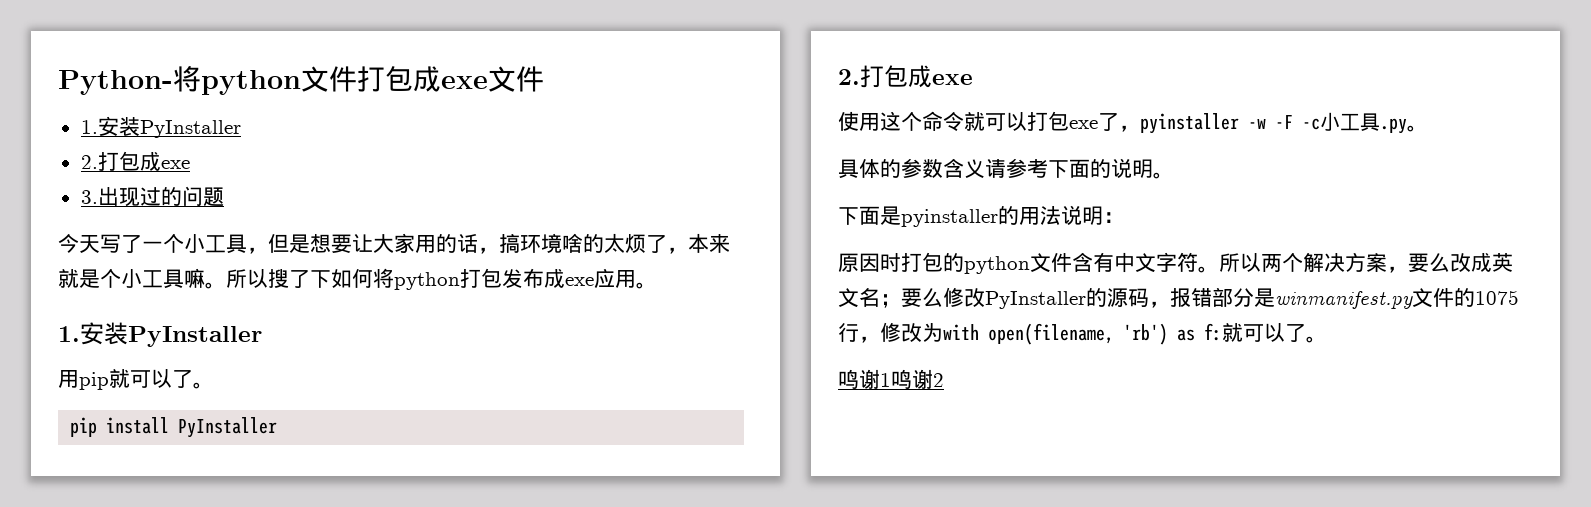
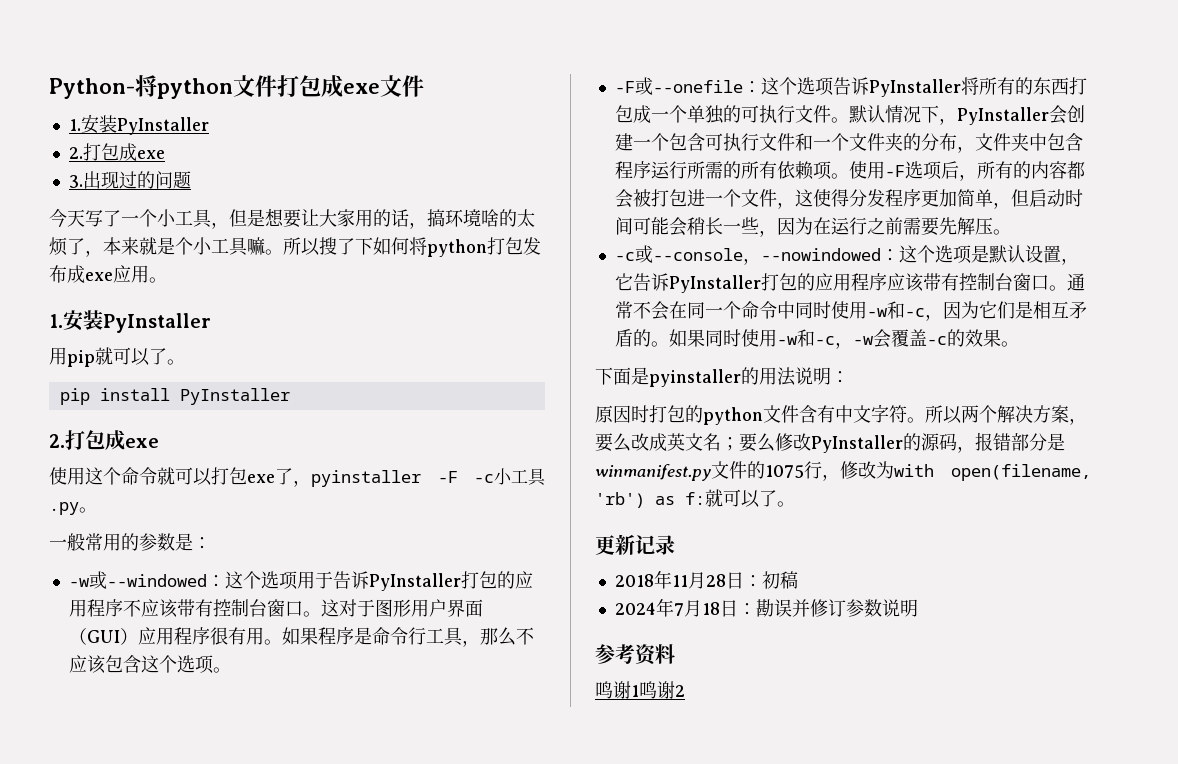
- 使用这个命令就可以打包exe了，pyinstaller -w -F -c小工具.py。
+ 使用这个命令就可以打包exe了，pyinstaller -F -c小工具.py。
- 具体的参数含义请参考下面的说明。
+ 一般常用的参数是：
+ -w或--windowed：这个选项用于告诉PyInstaller打包的应用程序不应该带有控制台窗口。这对于图形用户界面（GUI）应用程序很有用。如果程序是命令行工具，那么不应该包含这个选项。
+ -F或--onefile：这个选项告诉PyInstaller将所有的东西打包成一个单独的可执行文件。默认情况下，PyInstaller会创建一个包含可执行文件和一个文件夹的分布，文件夹中包含程序运行所需的所有依赖项。使用-F选项后，所有的内容都会被打包进一个文件，这使得分发程序更加简单，但启动时间可能会稍长一些，因为在运行之前需要先解压。
+ -c或--console，--nowindowed：这个选项是默认设置，它告诉PyInstaller打包的应用程序应该带有控制台窗口。通常不会在同一个命令中同时使用-w和-c，因为它们是相互矛盾的。如果同时使用-w和-c，-w会覆盖-c的效果。
+ 更新记录
+ 2018年11月28日：初稿
+ 2024年7月18日：勘误并修订参数说明
+ 参考资料

